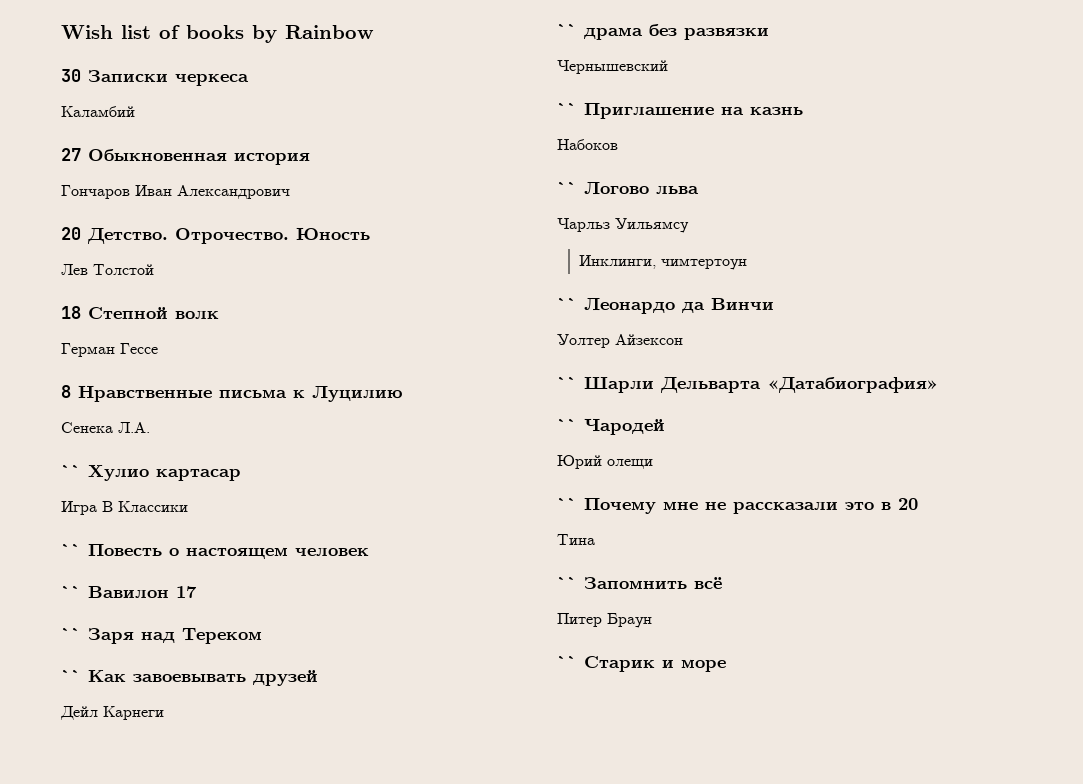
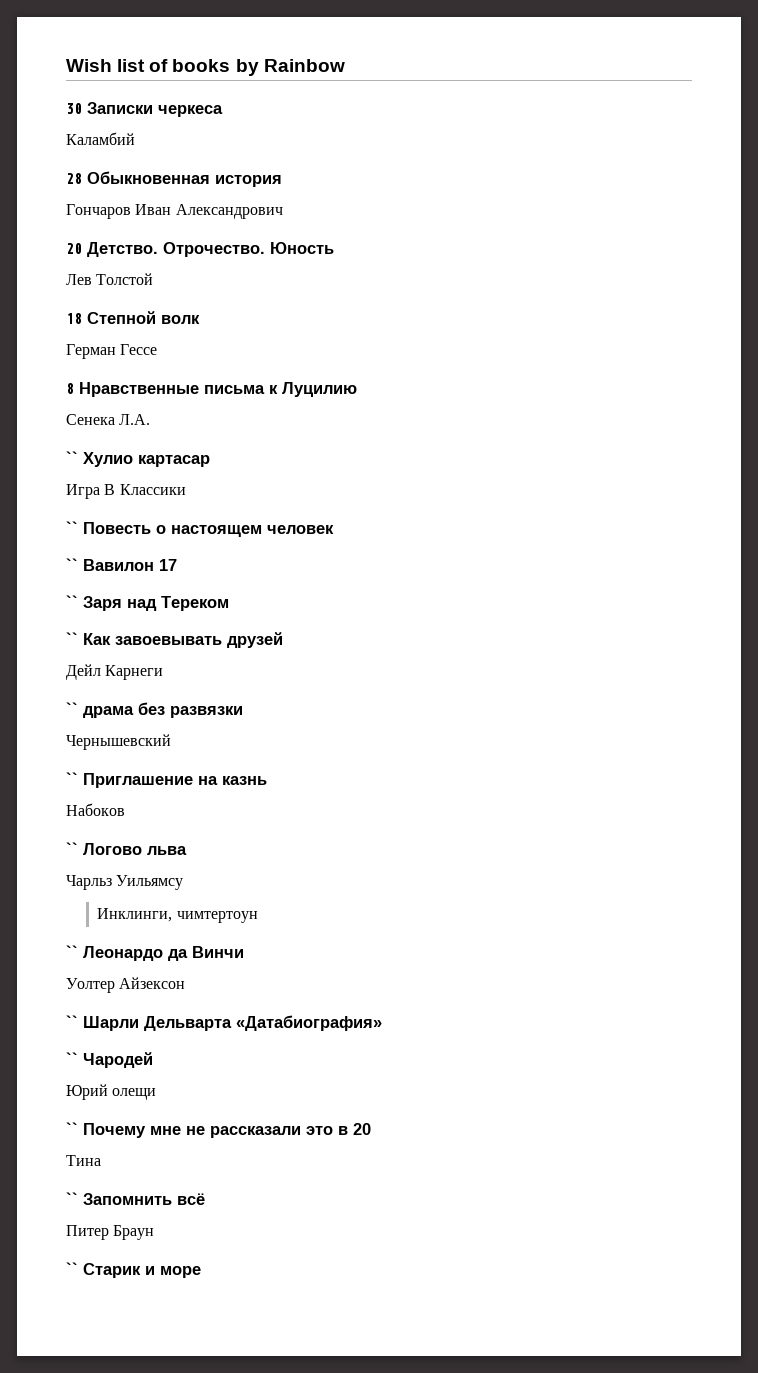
- 27 Обыкновенная история
+ 28 Обыкновенная история

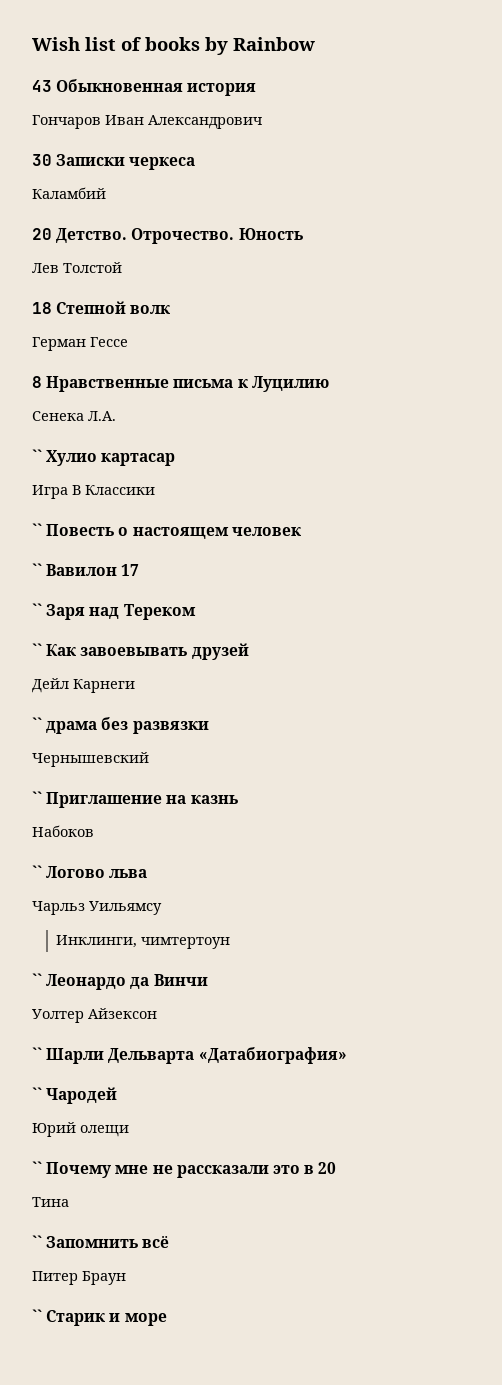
- 30 Записки черкеса
- Каламбий
- 28 Обыкновенная история
+ 43 Обыкновенная история
+ 30 Записки черкеса
+ Каламбий

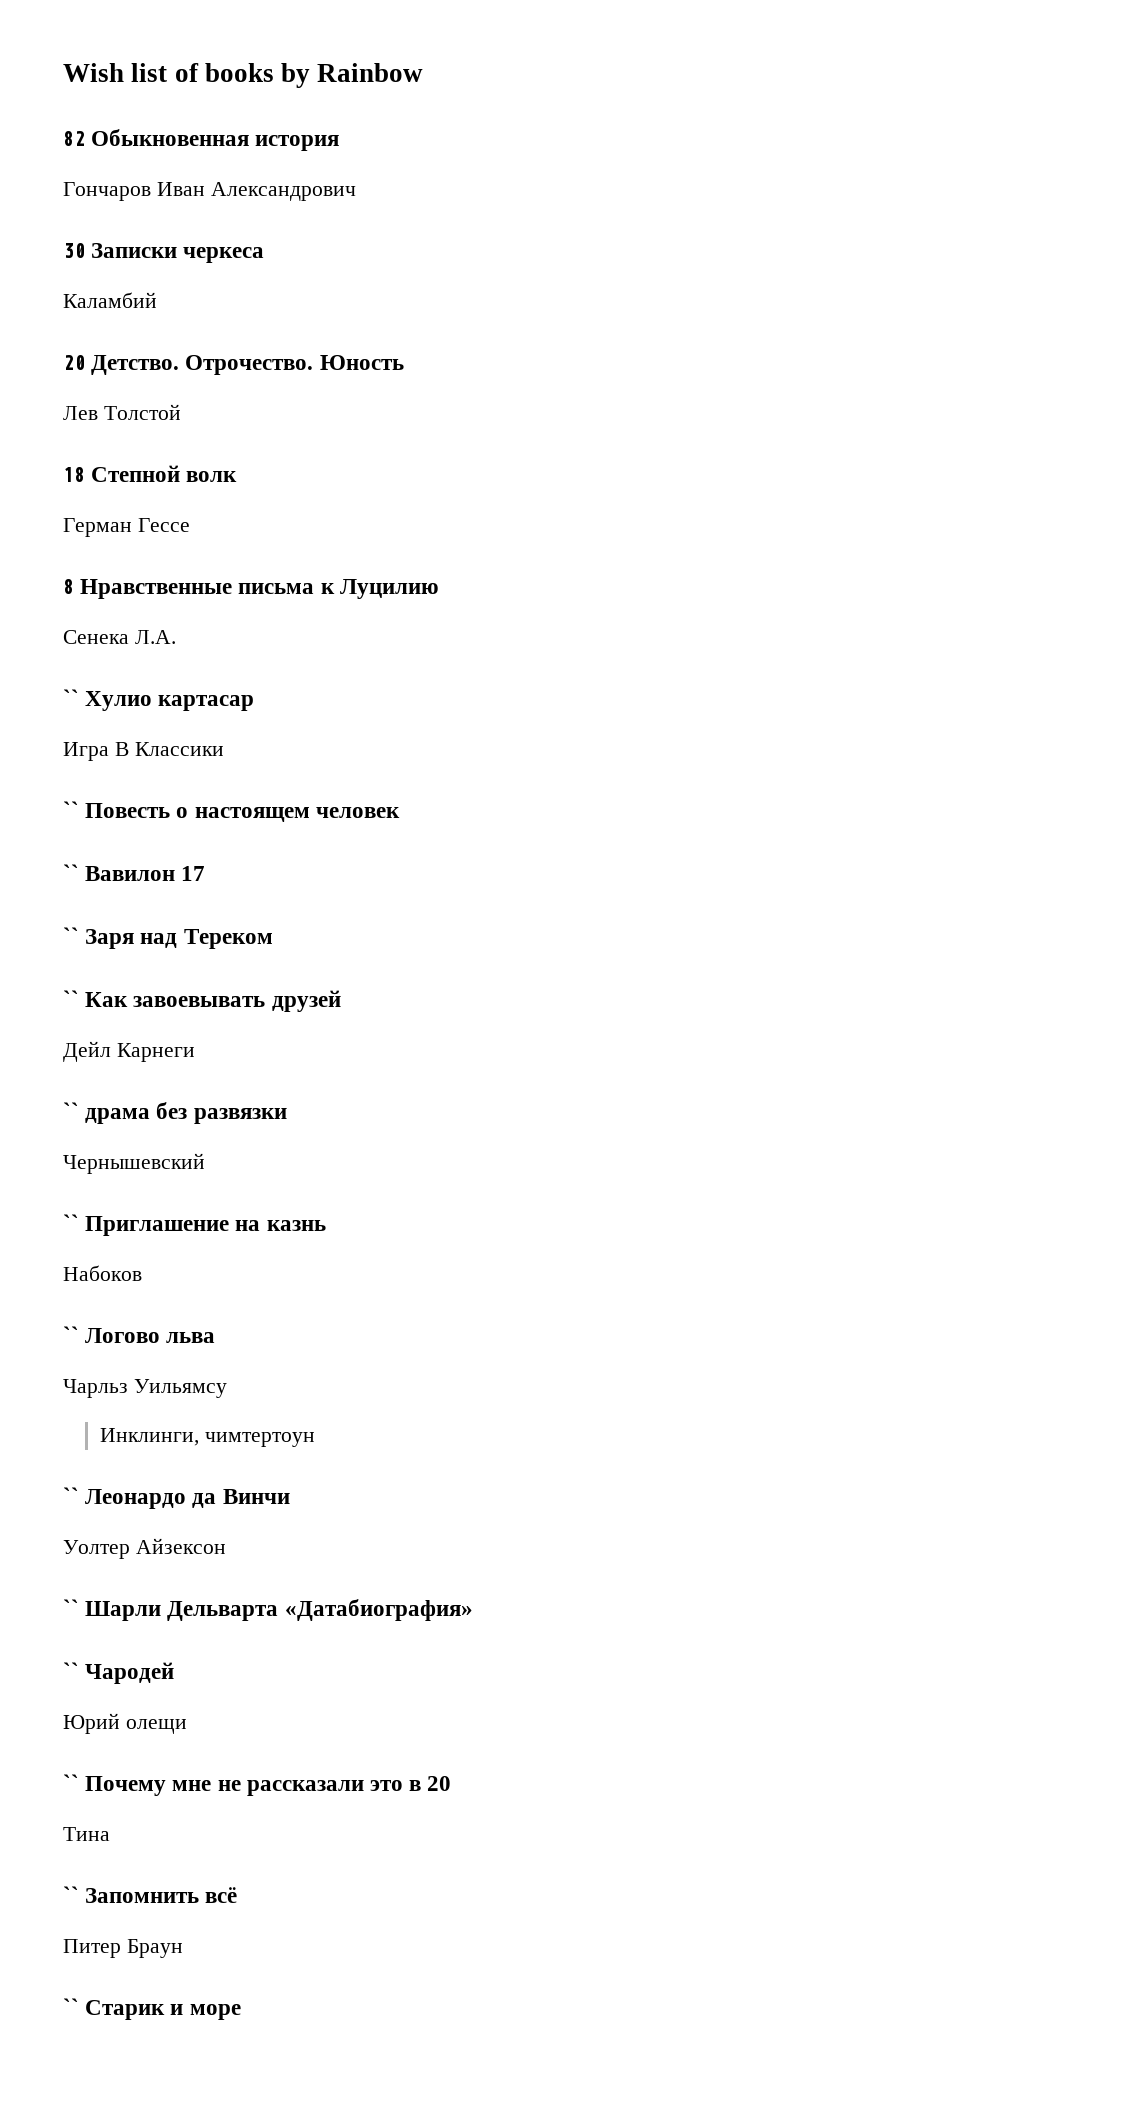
- 43 Обыкновенная история
+ 82 Обыкновенная история

